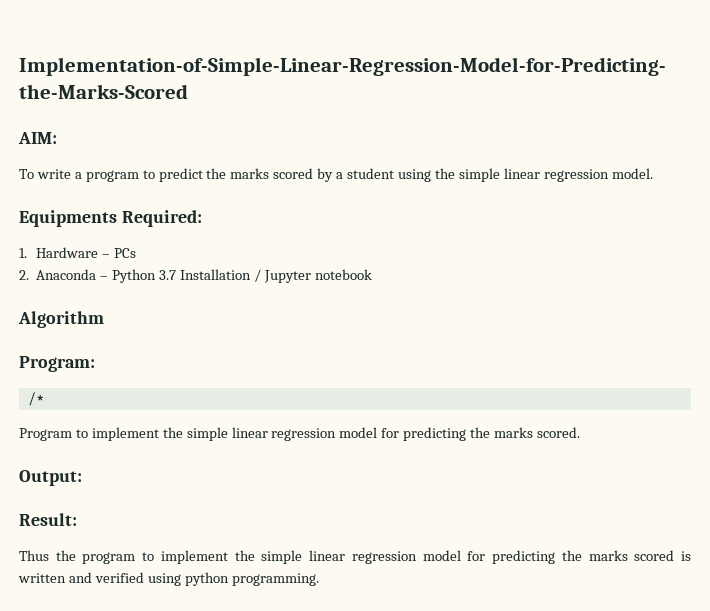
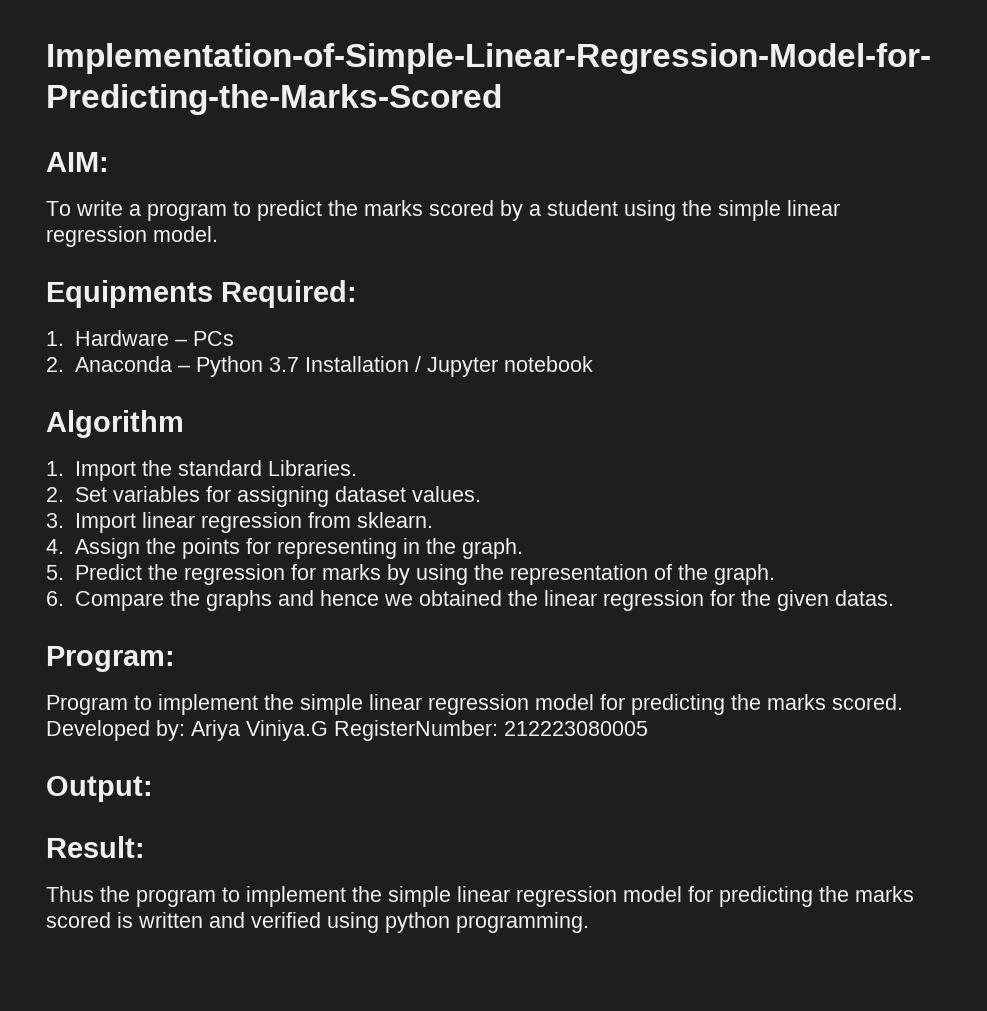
+ 1. Import the standard Libraries.
+ 2. Set variables for assigning dataset values.
+ 3. Import linear regression from sklearn.
+ 4. Assign the points for representing in the graph.
+ 5. Predict the regression for marks by using the representation of the graph.
+ 6. Compare the graphs and hence we obtained the linear regression for the given datas.
- /*
+ Developed by: Ariya Viniya.G RegisterNumber: 212223080005

